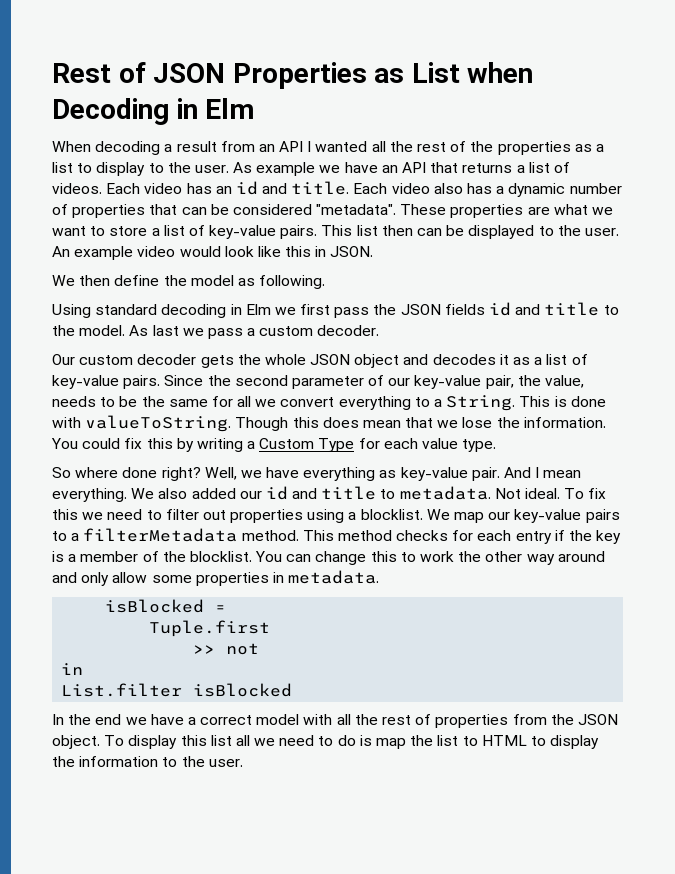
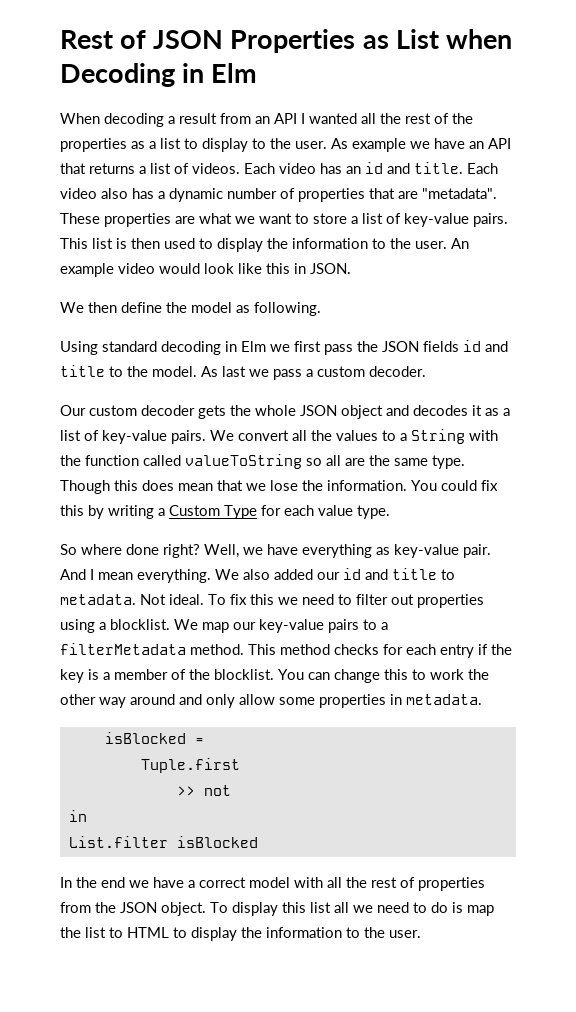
- Each video also has a dynamic number of properties that can be considered "metadata".
+ Each video also has a dynamic number of properties that are "metadata".
- This list then can be displayed to the user.
+ This list is then used to display the information to the user.
- Since the second parameter of our key-value pair, the value, needs to be the same for all we convert everything to a String. This is done with valueToString.
+ We convert all the values to a String with the function called valueToString so all are the same type.

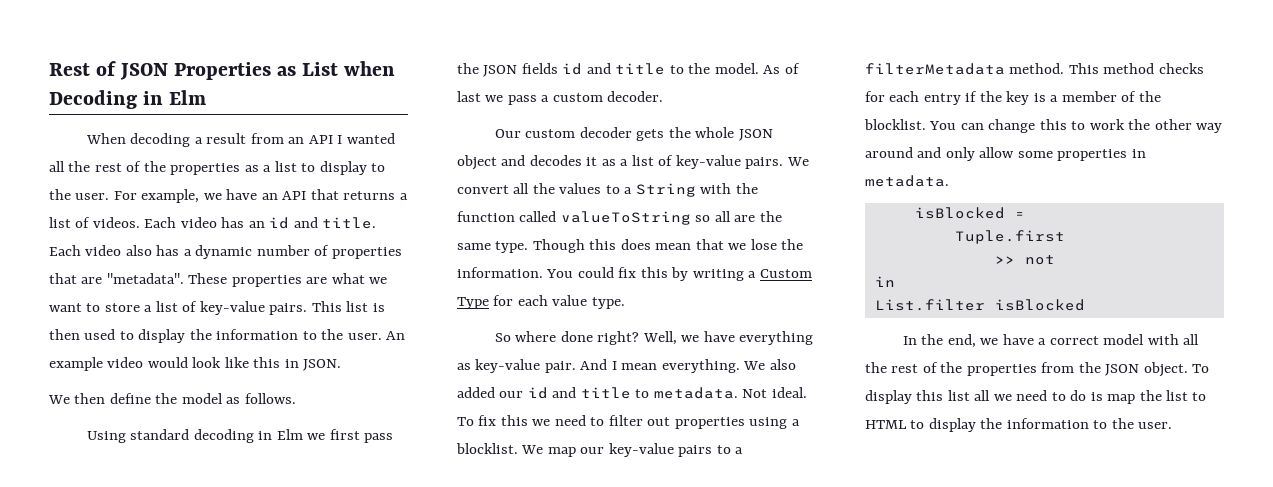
- As example we have an API that returns a list of videos.
+ For example, we have an API that returns a list of videos.
- We then define the model as following.
+ We then define the model as follows.
- As last we pass a custom decoder.
+ As of last we pass a custom decoder.
- In the end we have a correct model with all the rest of properties from the JSON object.
+ In the end, we have a correct model with all the rest of the properties from the JSON object.

